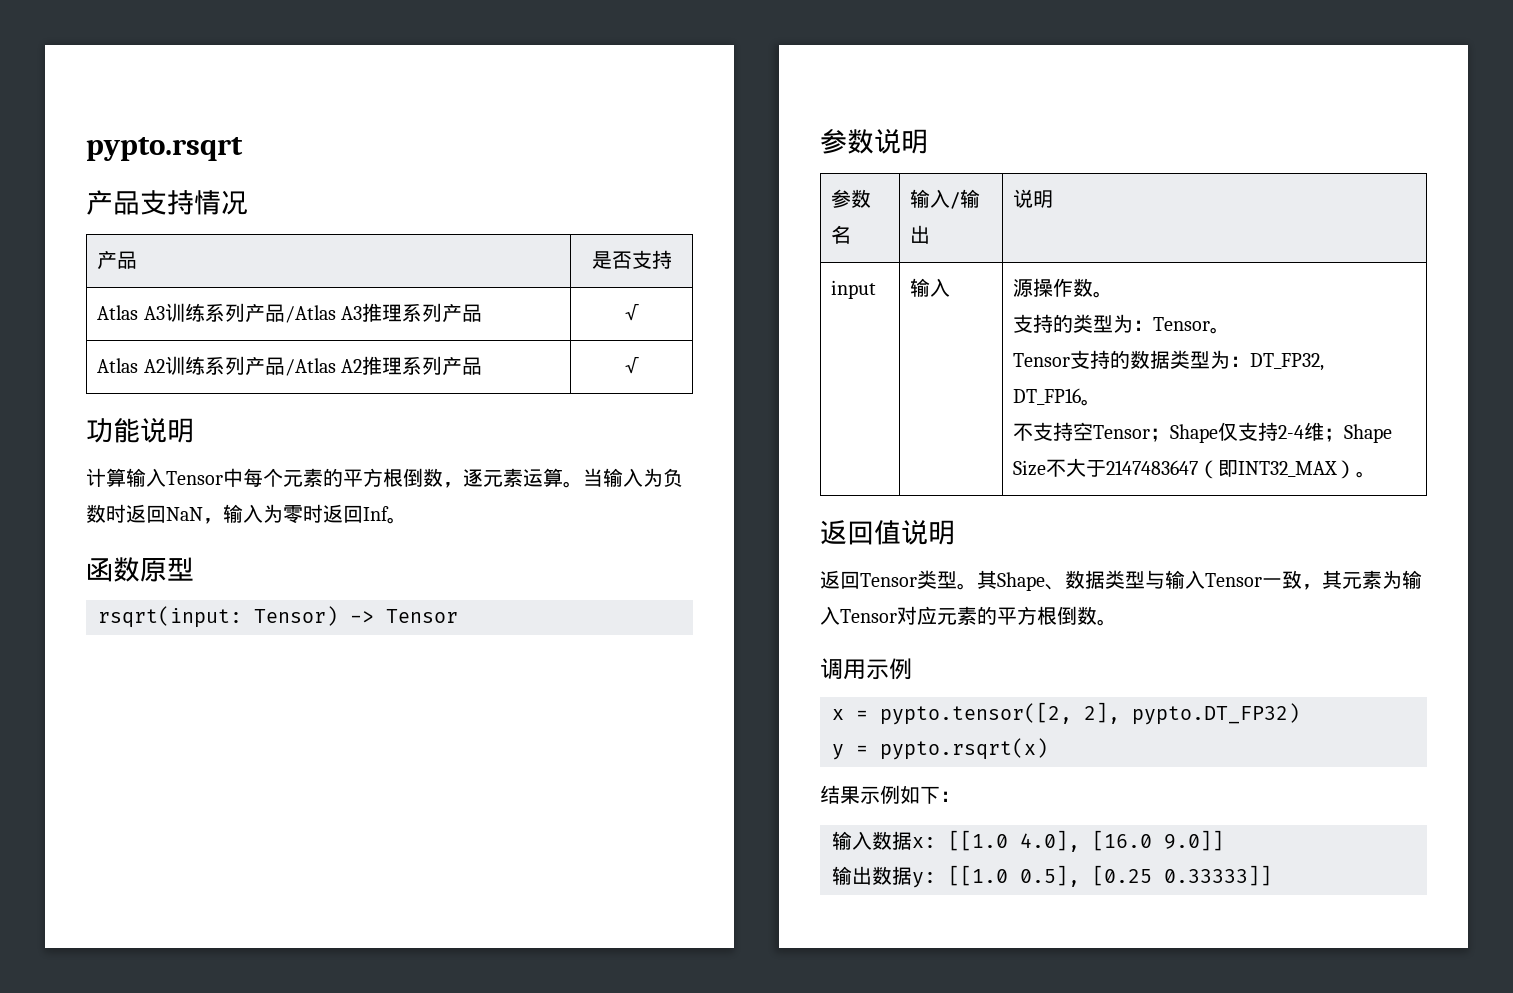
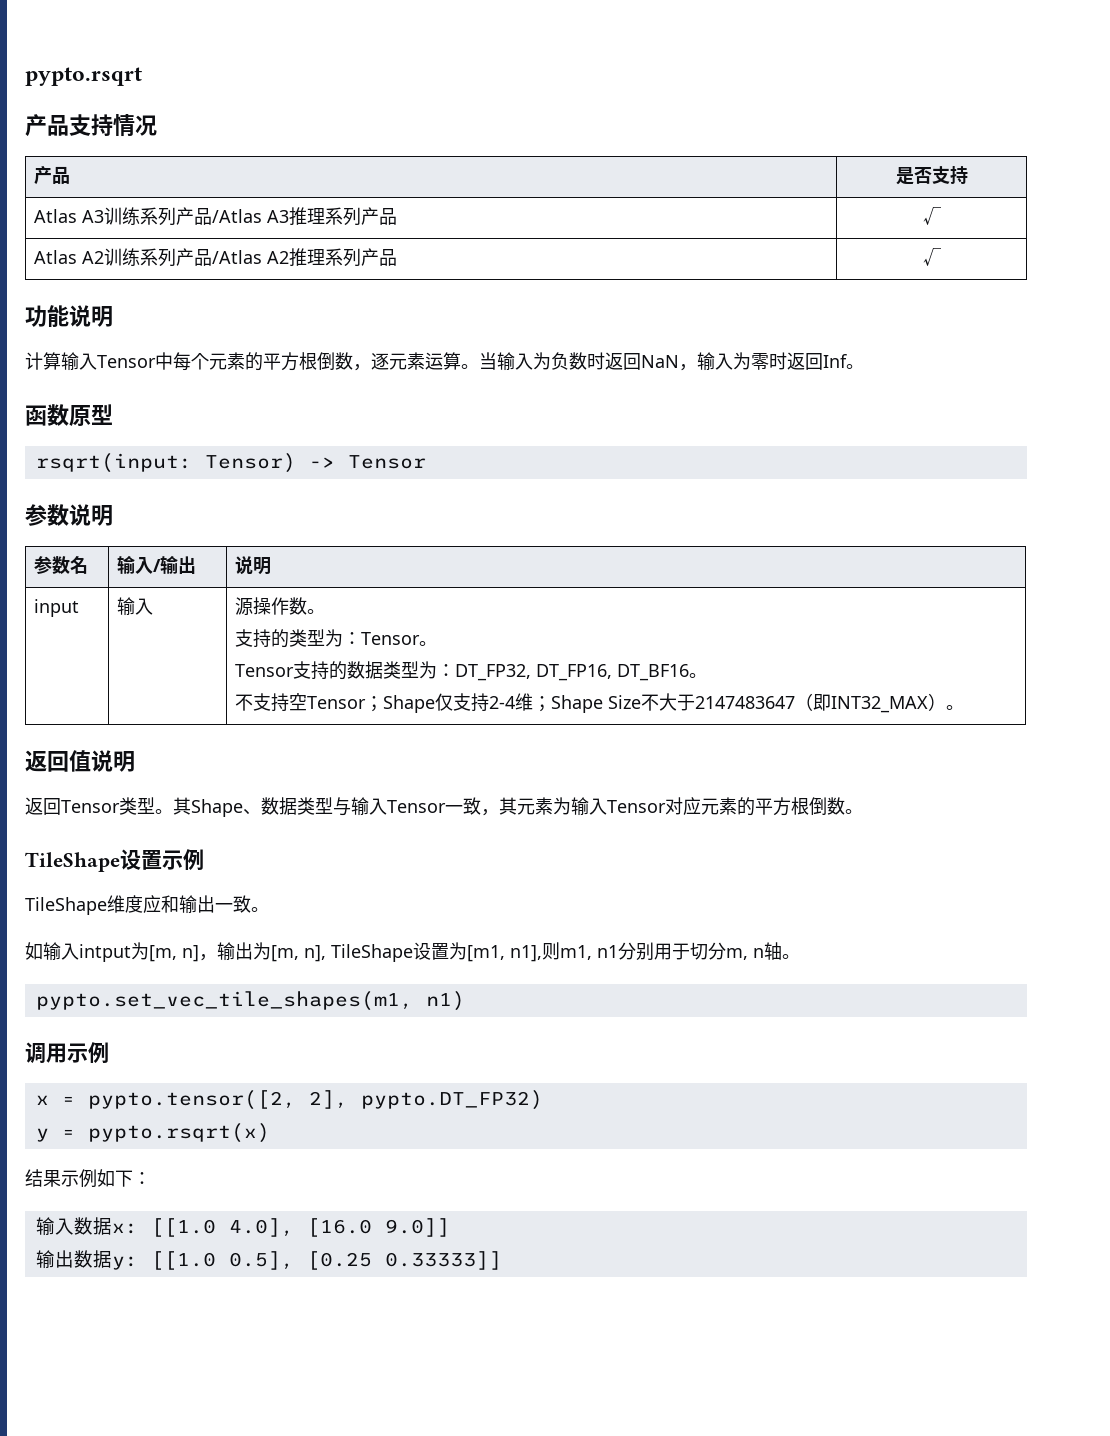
  input | 输入 | 源操作数。
  支持的类型为：Tensor。
- Tensor支持的数据类型为：DT_FP32, DT_FP16。
+ Tensor支持的数据类型为：DT_FP32, DT_FP16, DT_BF16。
+ TileShape设置示例
+ TileShape维度应和输出一致。
+ 如输入intput为[m, n]，输出为[m, n], TileShape设置为[m1, n1],则m1, n1分别用于切分m, n轴。
+ pypto.set_vec_tile_shapes(m1, n1)

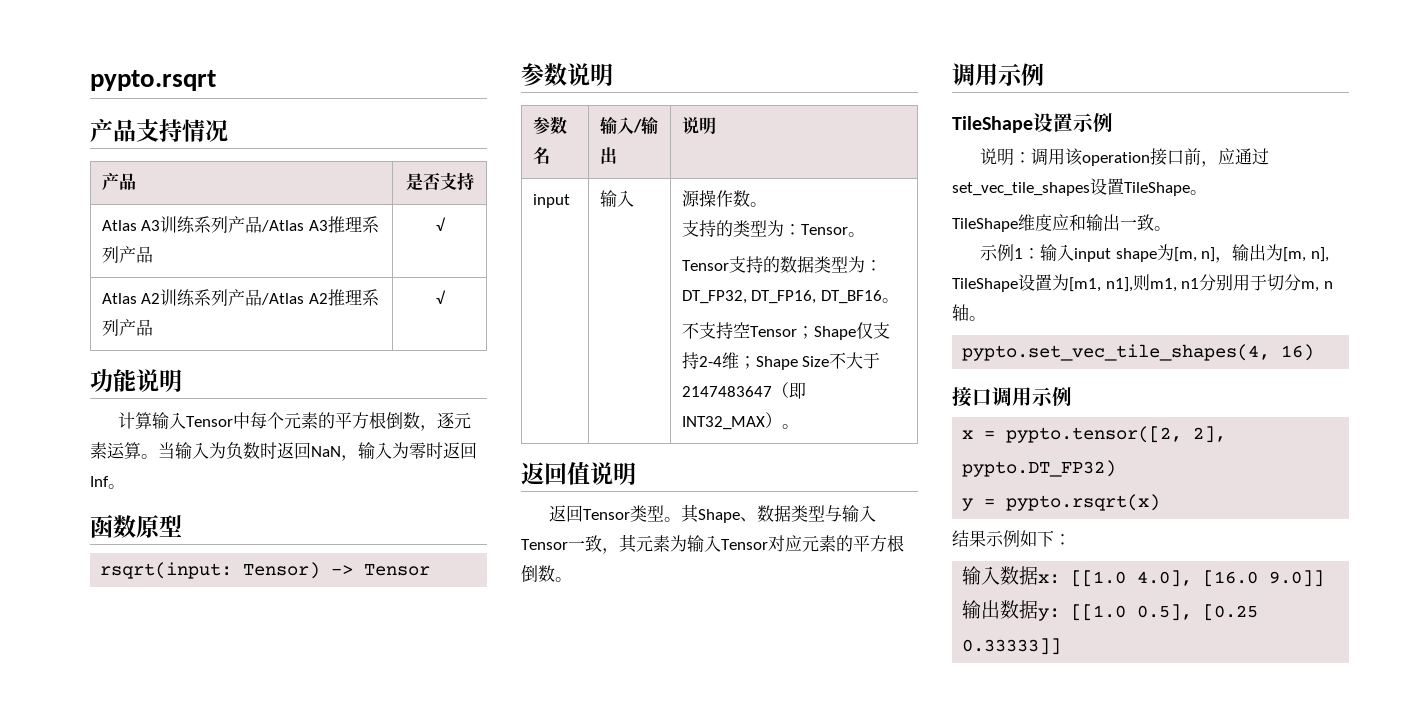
  其Shape、数据类型与输入Tensor一致，其元素为输入Tensor对应元素的平方根倒数。
+ 调用示例
+ 说明：调用该operation接口前，应通过set_vec_tile_shapes设置TileShape。
- 如输入intput为[m, n]，输出为[m, n], TileShape设置为[m1, n1],则m1, n1分别用于切分m, n轴。
+ 示例1：输入input shape为[m, n]，输出为[m, n], TileShape设置为[m1, n1],则m1, n1分别用于切分m, n轴。
- pypto.set_vec_tile_shapes(m1, n1)
- 调用示例
+ pypto.set_vec_tile_shapes(4, 16)
+ 接口调用示例

